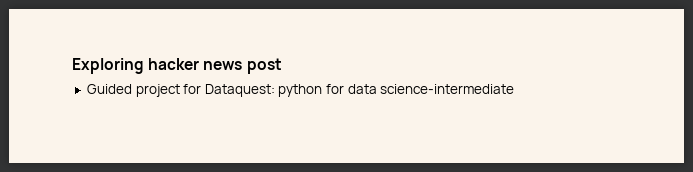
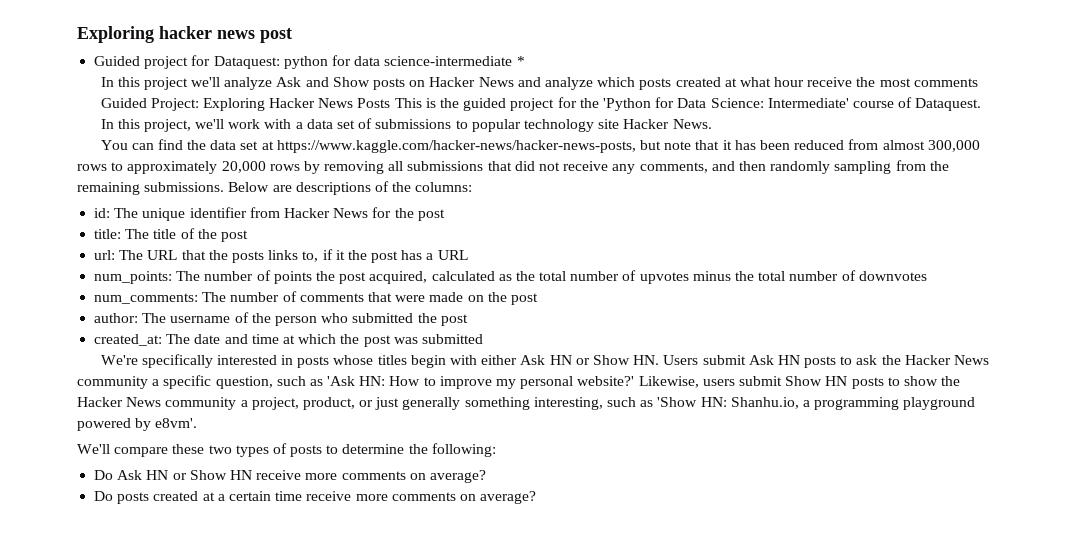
- Guided project for Dataquest: python for data science-intermediate
+ Guided project for Dataquest: python for data science-intermediate *
+ In this project we'll analyze Ask and Show posts on Hacker News and analyze which posts created at what hour receive the most comments
+ Guided Project: Exploring Hacker News Posts This is the guided project for the 'Python for Data Science: Intermediate' course of Dataquest.
+ In this project, we'll work with a data set of submissions to popular technology site Hacker News.
+ You can find the data set at https://www.kaggle.com/hacker-news/hacker-news-posts, but note that it has been reduced from almost 300,000 rows to approximately 20,000 rows by removing all submissions that did not receive any comments, and then randomly sampling from the remaining submissions. Below are descriptions of the columns:
+ id: The unique identifier from Hacker News for the post
+ title: The title of the post
+ url: The URL that the posts links to, if it the post has a URL
+ num_points: The number of points the post acquired, calculated as the total number of upvotes minus the total number of downvotes
+ num_comments: The number of comments that were made on the post
+ author: The username of the person who submitted the post
+ created_at: The date and time at which the post was submitted
+ We're specifically interested in posts whose titles begin with either Ask HN or Show HN. Users submit Ask HN posts to ask the Hacker News community a specific question, such as 'Ask HN: How to improve my personal website?' Likewise, users submit Show HN posts to show the Hacker News community a project, product, or just generally something interesting, such as 'Show HN: Shanhu.io, a programming playground powered by e8vm'.
+ We'll compare these two types of posts to determine the following:
+ Do Ask HN or Show HN receive more comments on average?
+ Do posts created at a certain time receive more comments on average?

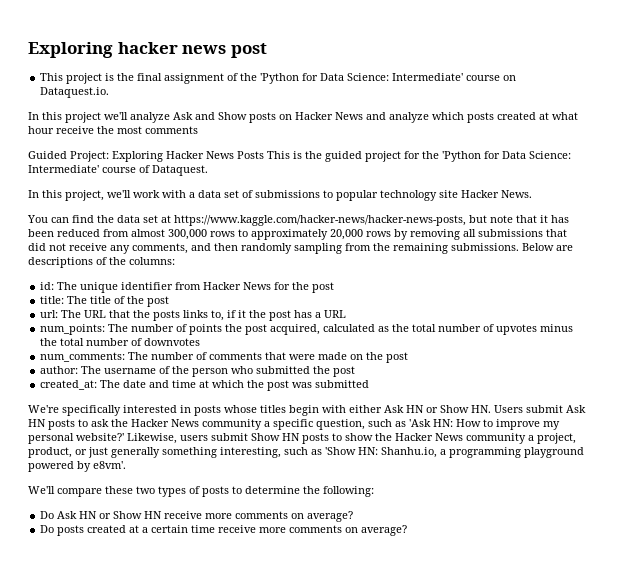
- Guided project for Dataquest: python for data science-intermediate *
+ This project is the final assignment of the 'Python for Data Science: Intermediate' course on Dataquest.io.

